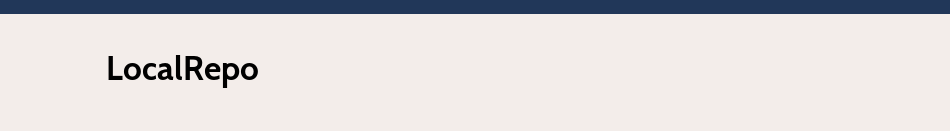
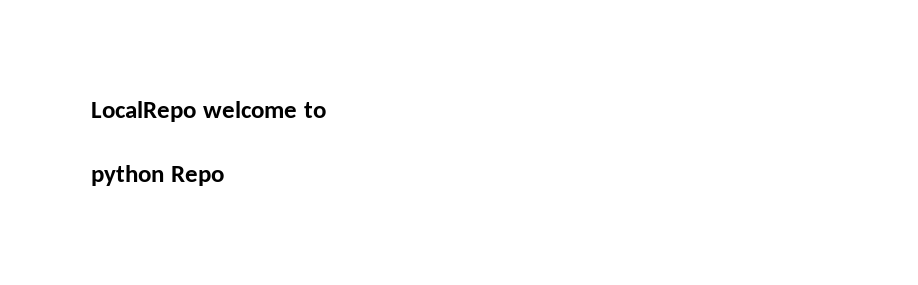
- LocalRepo
+ LocalRepo welcome to
+ python Repo

